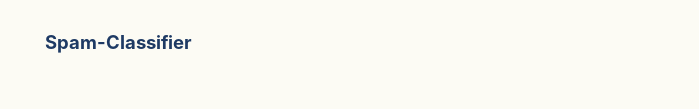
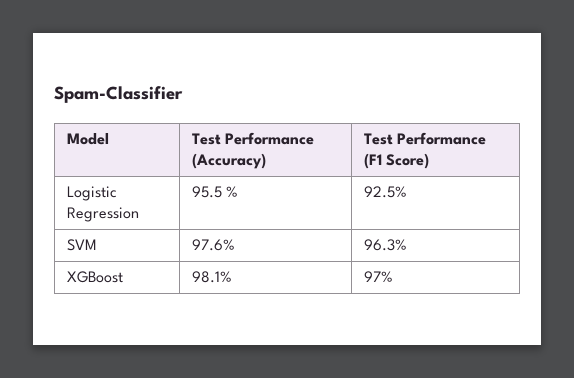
+ Model | Test Performance (Accuracy) | Test Performance (F1 Score)
+ Logistic Regression | 95.5 % | 92.5%
+ SVM | 97.6% | 96.3%
+ XGBoost | 98.1% | 97%

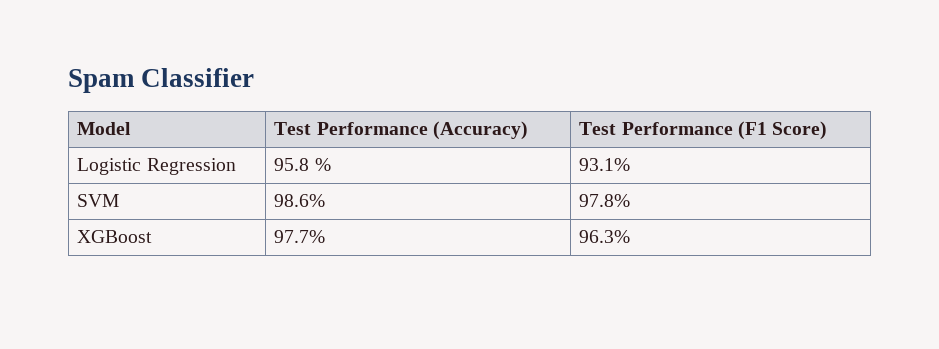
- Spam-Classifier
+ Spam Classifier
- Logistic Regression | 95.5 % | 92.5%
+ Logistic Regression | 95.8 % | 93.1%
- SVM | 97.6% | 96.3%
+ SVM | 98.6% | 97.8%
- XGBoost | 98.1% | 97%
+ XGBoost | 97.7% | 96.3%

